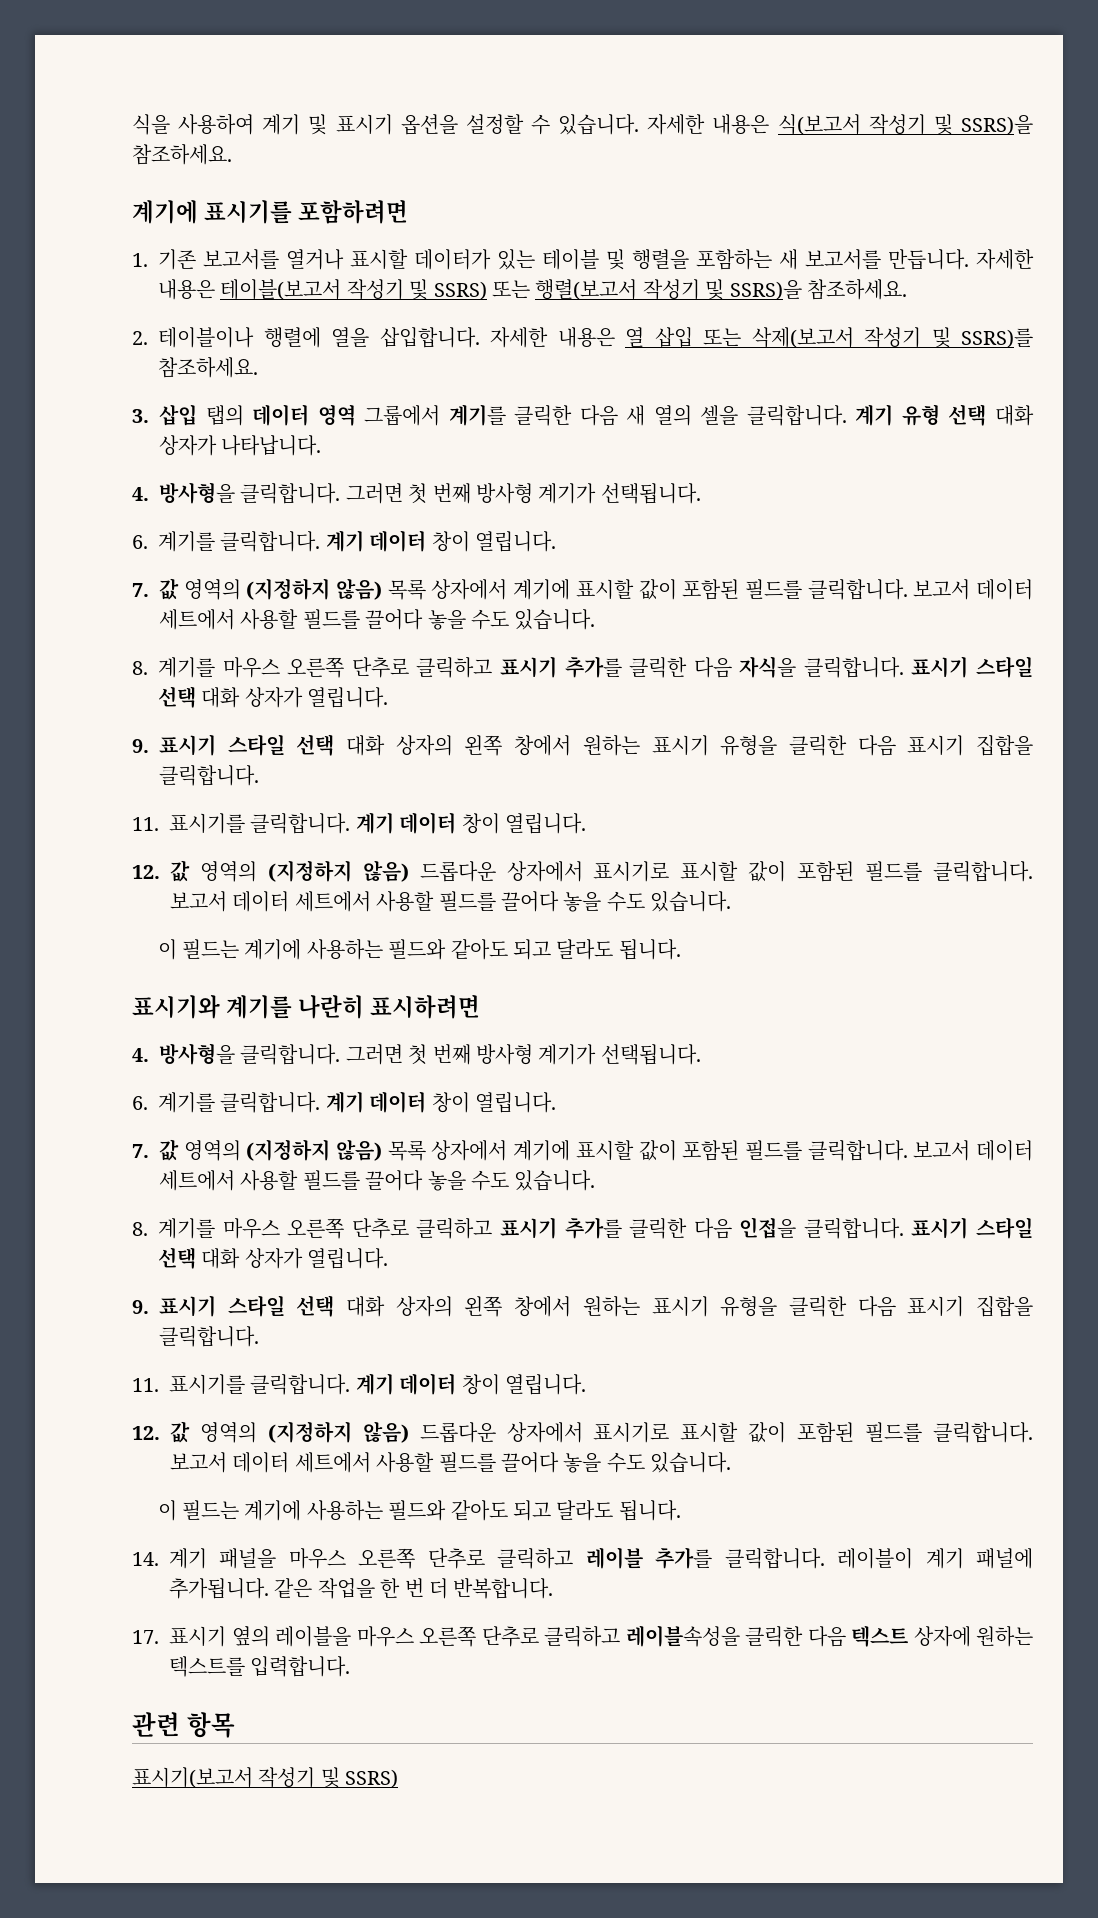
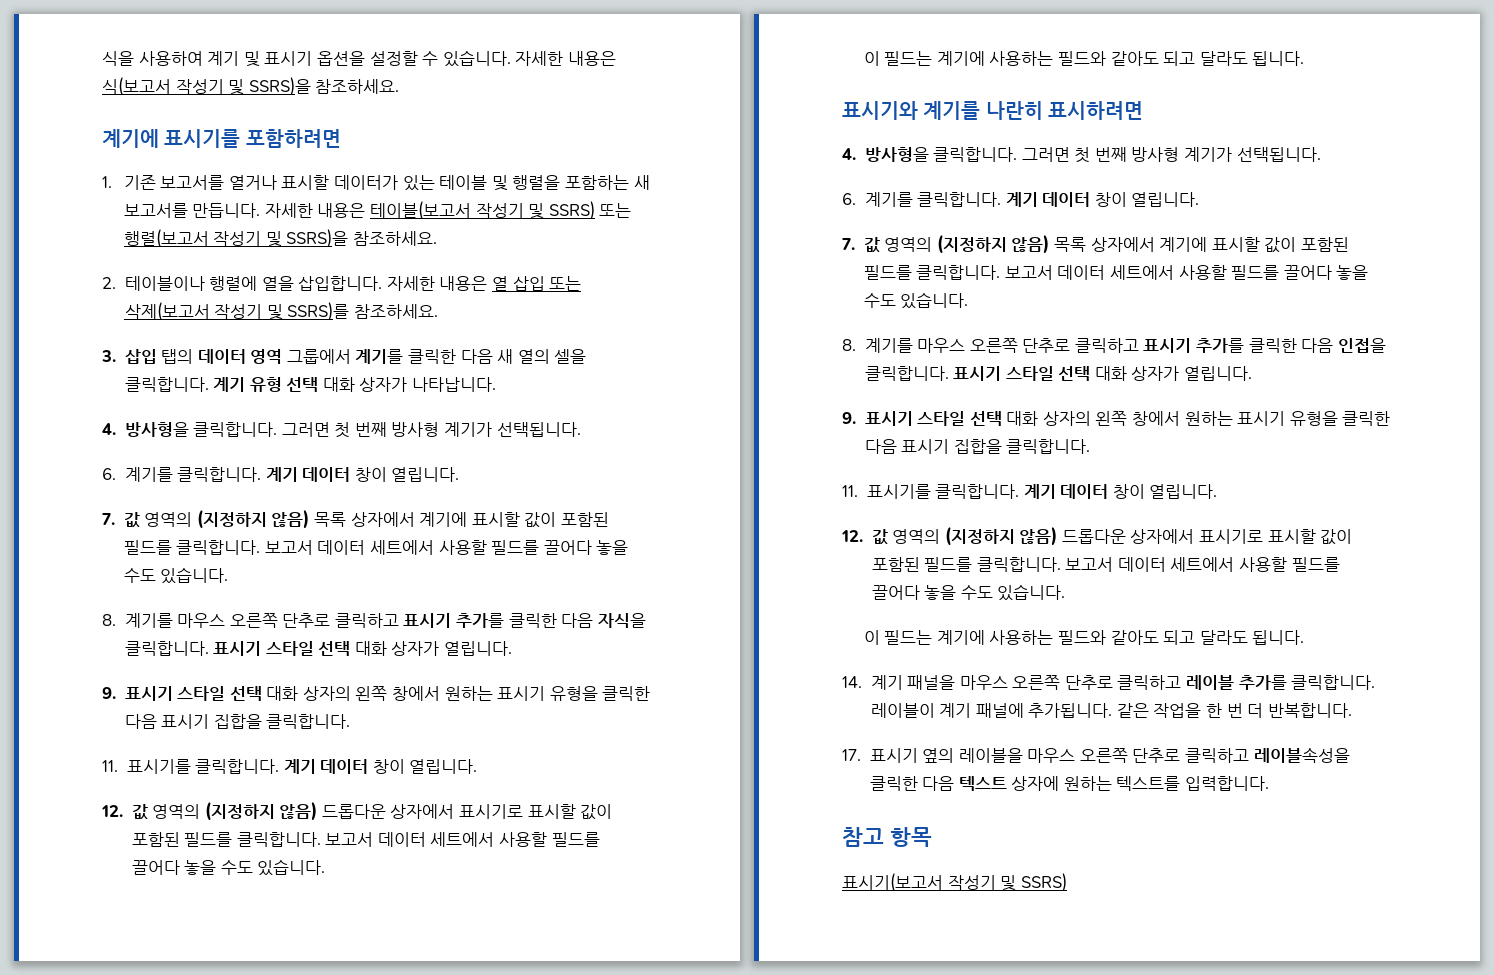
- 관련 항목
+ 참고 항목

